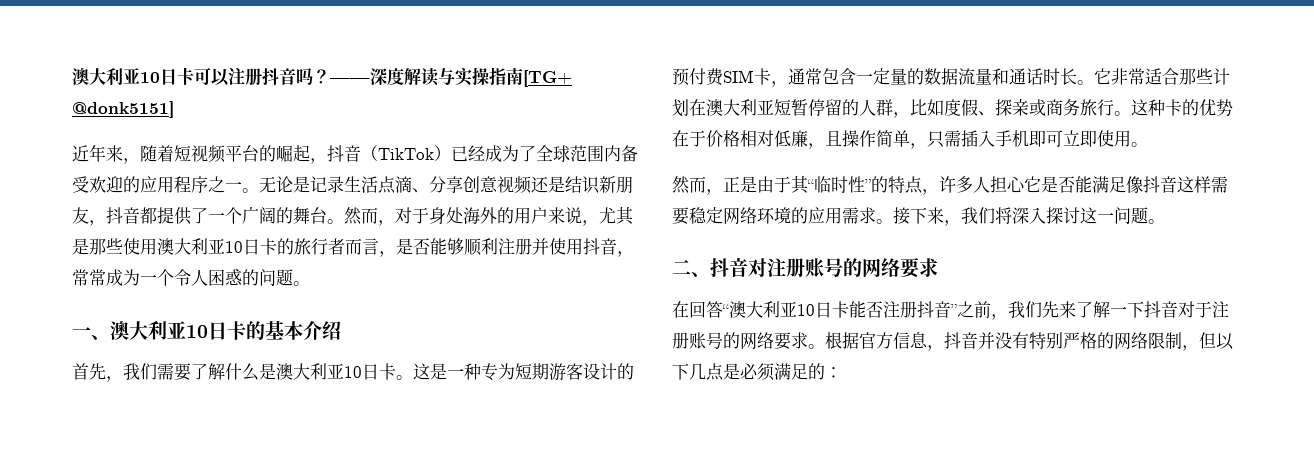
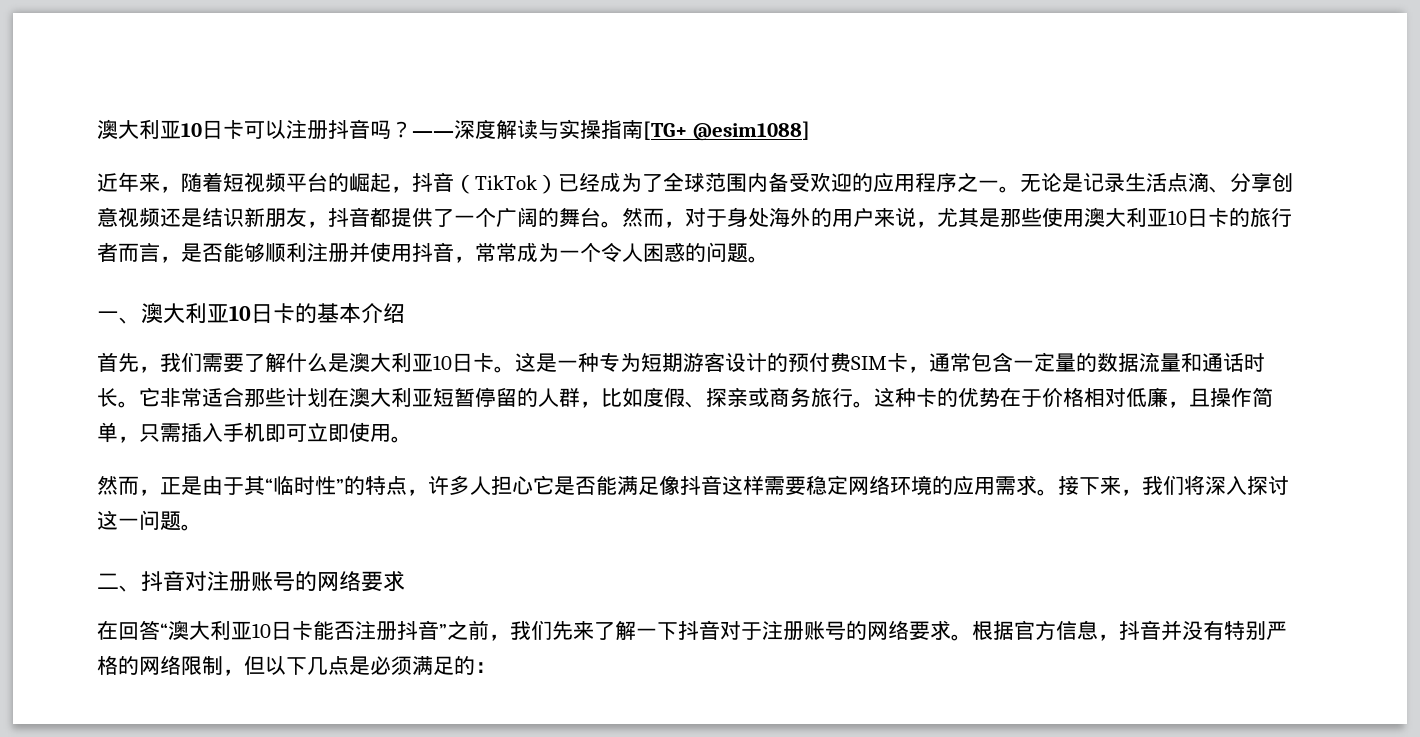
- ——深度解读与实操指南[TG+ @donk5151]
+ ——深度解读与实操指南[TG+ @esim1088]

